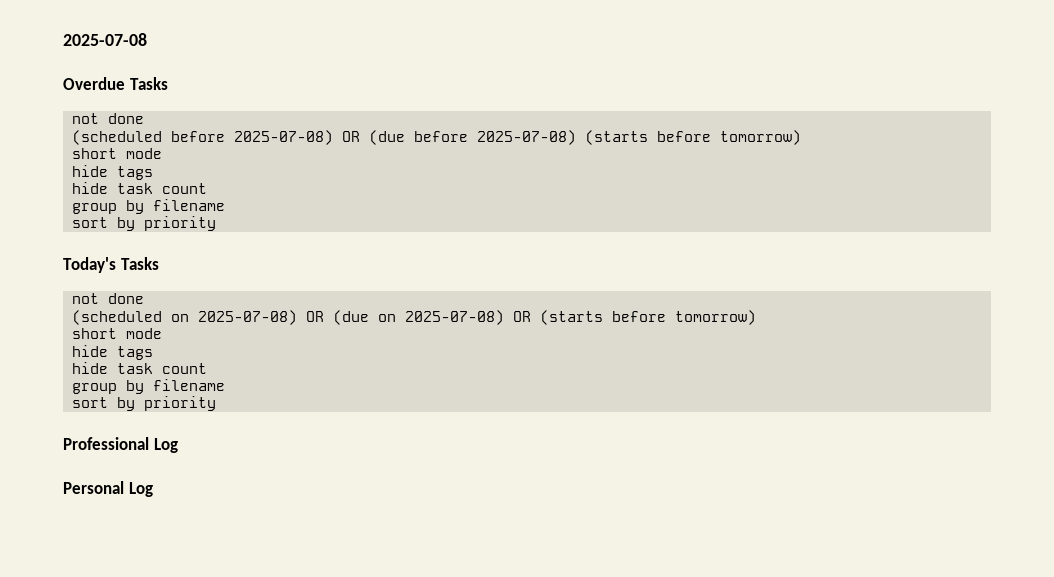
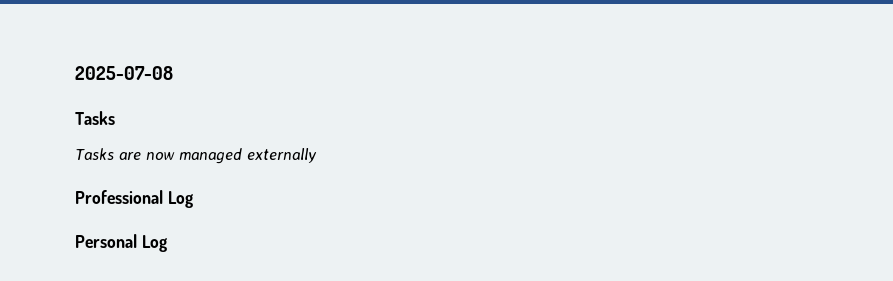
  2025-07-08
- Overdue Tasks
- not done
- (scheduled before 2025-07-08) OR (due before 2025-07-08) (starts before tomorrow)
- short mode
- hide tags
- hide task count
- group by filename
- sort by priority
- Today's Tasks
- not done
- (scheduled on 2025-07-08) OR (due on 2025-07-08) OR (starts before tomorrow)
- short mode
- hide tags
- hide task count
- group by filename
- sort by priority
+ Tasks
+ Tasks are now managed externally

